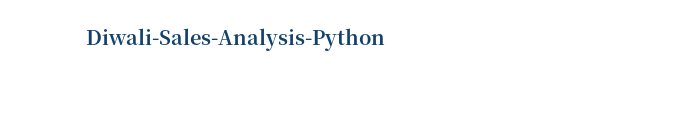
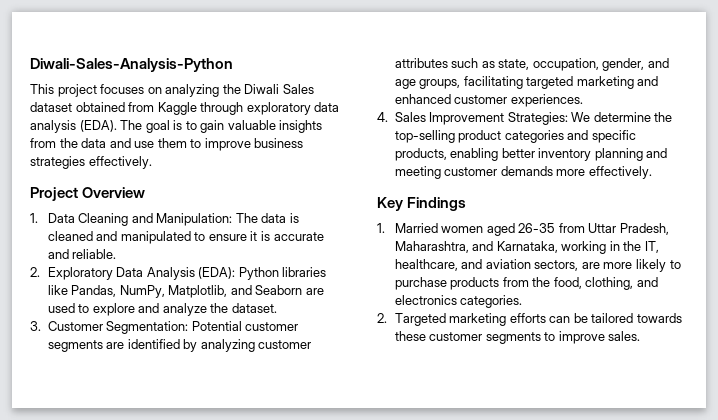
+ This project focuses on analyzing the Diwali Sales dataset obtained from Kaggle through exploratory data analysis (EDA). The goal is to gain valuable insights from the data and use them to improve business strategies effectively.
+ Project Overview
+ 1. Data Cleaning and Manipulation: The data is cleaned and manipulated to ensure it is accurate and reliable.
+ 2. Exploratory Data Analysis (EDA): Python libraries like Pandas, NumPy, Matplotlib, and Seaborn are used to explore and analyze the dataset.
+ 3. Customer Segmentation: Potential customer segments are identified by analyzing customer attributes such as state, occupation, gender, and age groups, facilitating targeted marketing and enhanced customer experiences.
+ 4. Sales Improvement Strategies: We determine the top-selling product categories and specific products, enabling better inventory planning and meeting customer demands more effectively.
+ Key Findings
+ 1. Married women aged 26-35 from Uttar Pradesh, Maharashtra, and Karnataka, working in the IT, healthcare, and aviation sectors, are more likely to purchase products from the food, clothing, and electronics categories.
+ 2. Targeted marketing efforts can be tailored towards these customer segments to improve sales.

